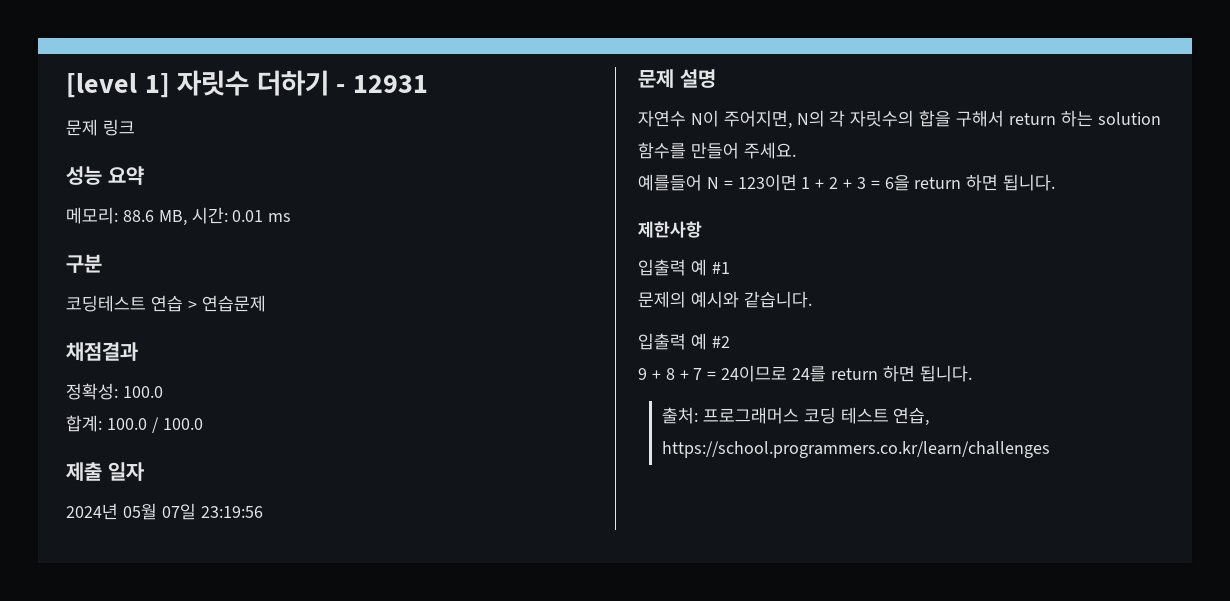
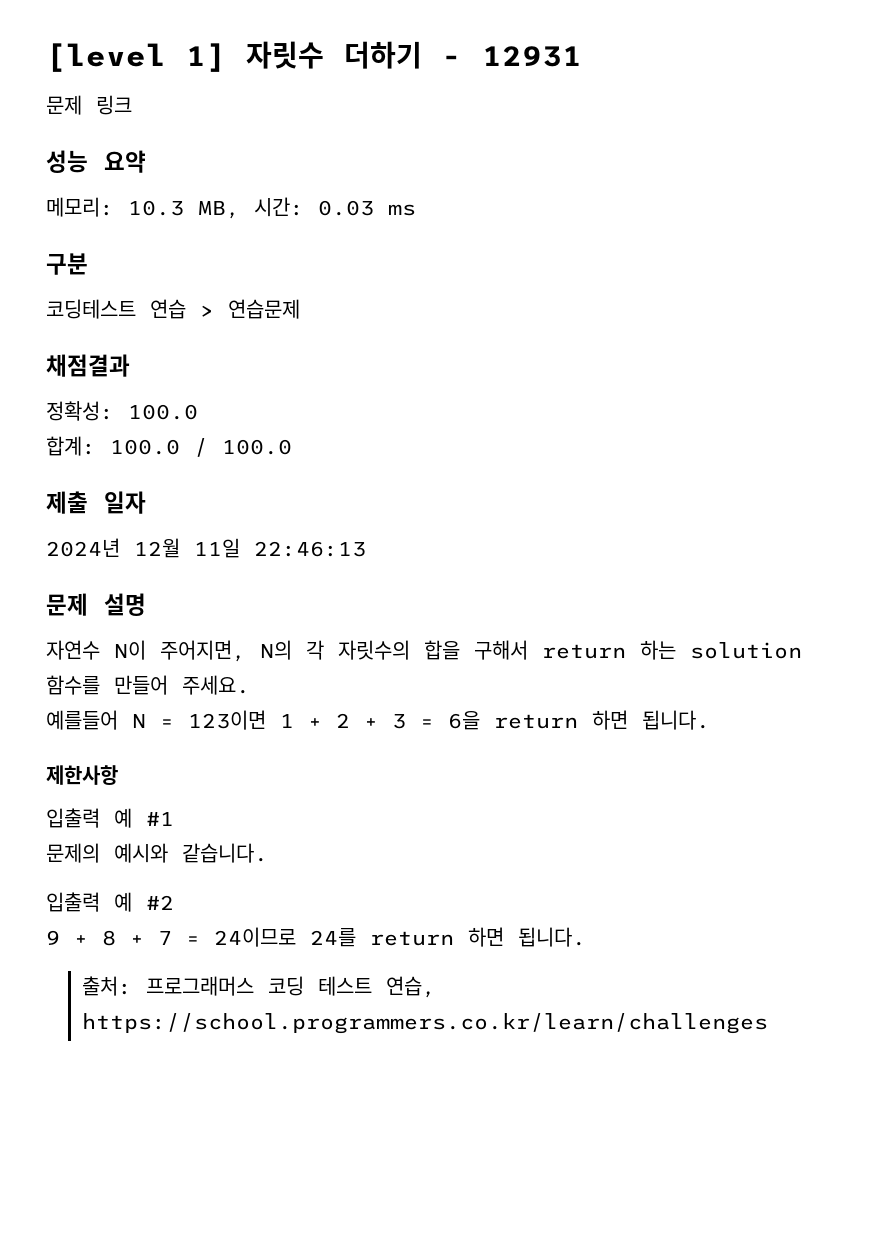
- 메모리: 88.6 MB, 시간: 0.01 ms
+ 메모리: 10.3 MB, 시간: 0.03 ms
- 2024년 05월 07일 23:19:56
+ 2024년 12월 11일 22:46:13

